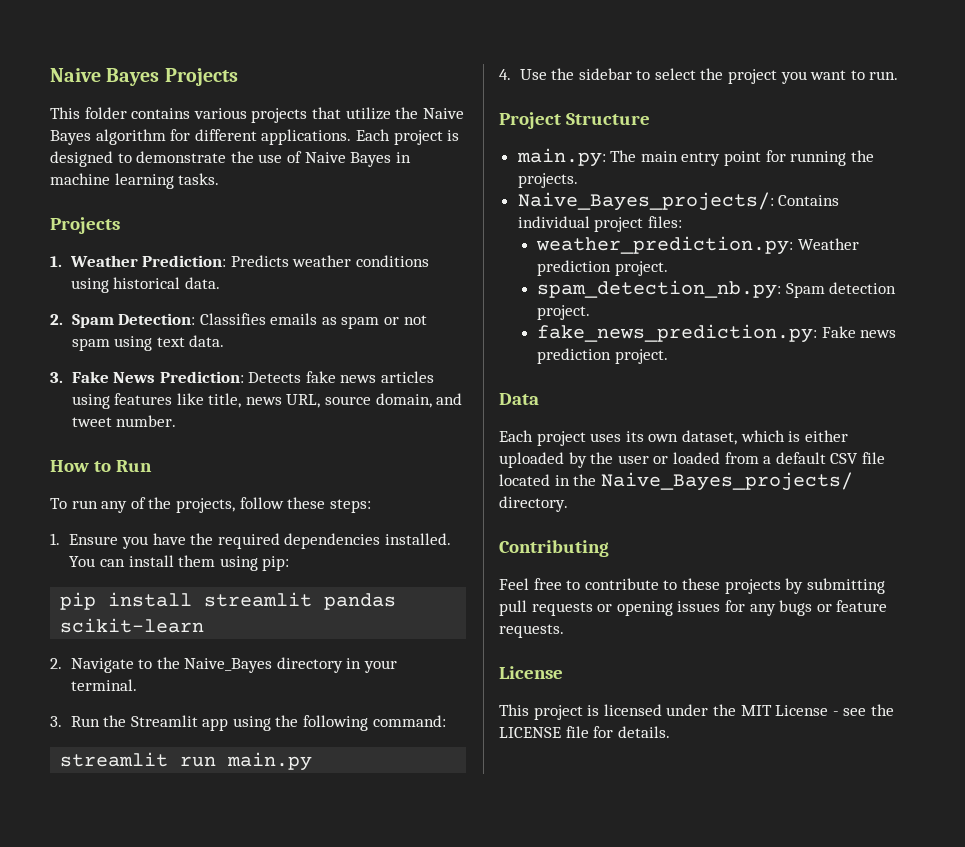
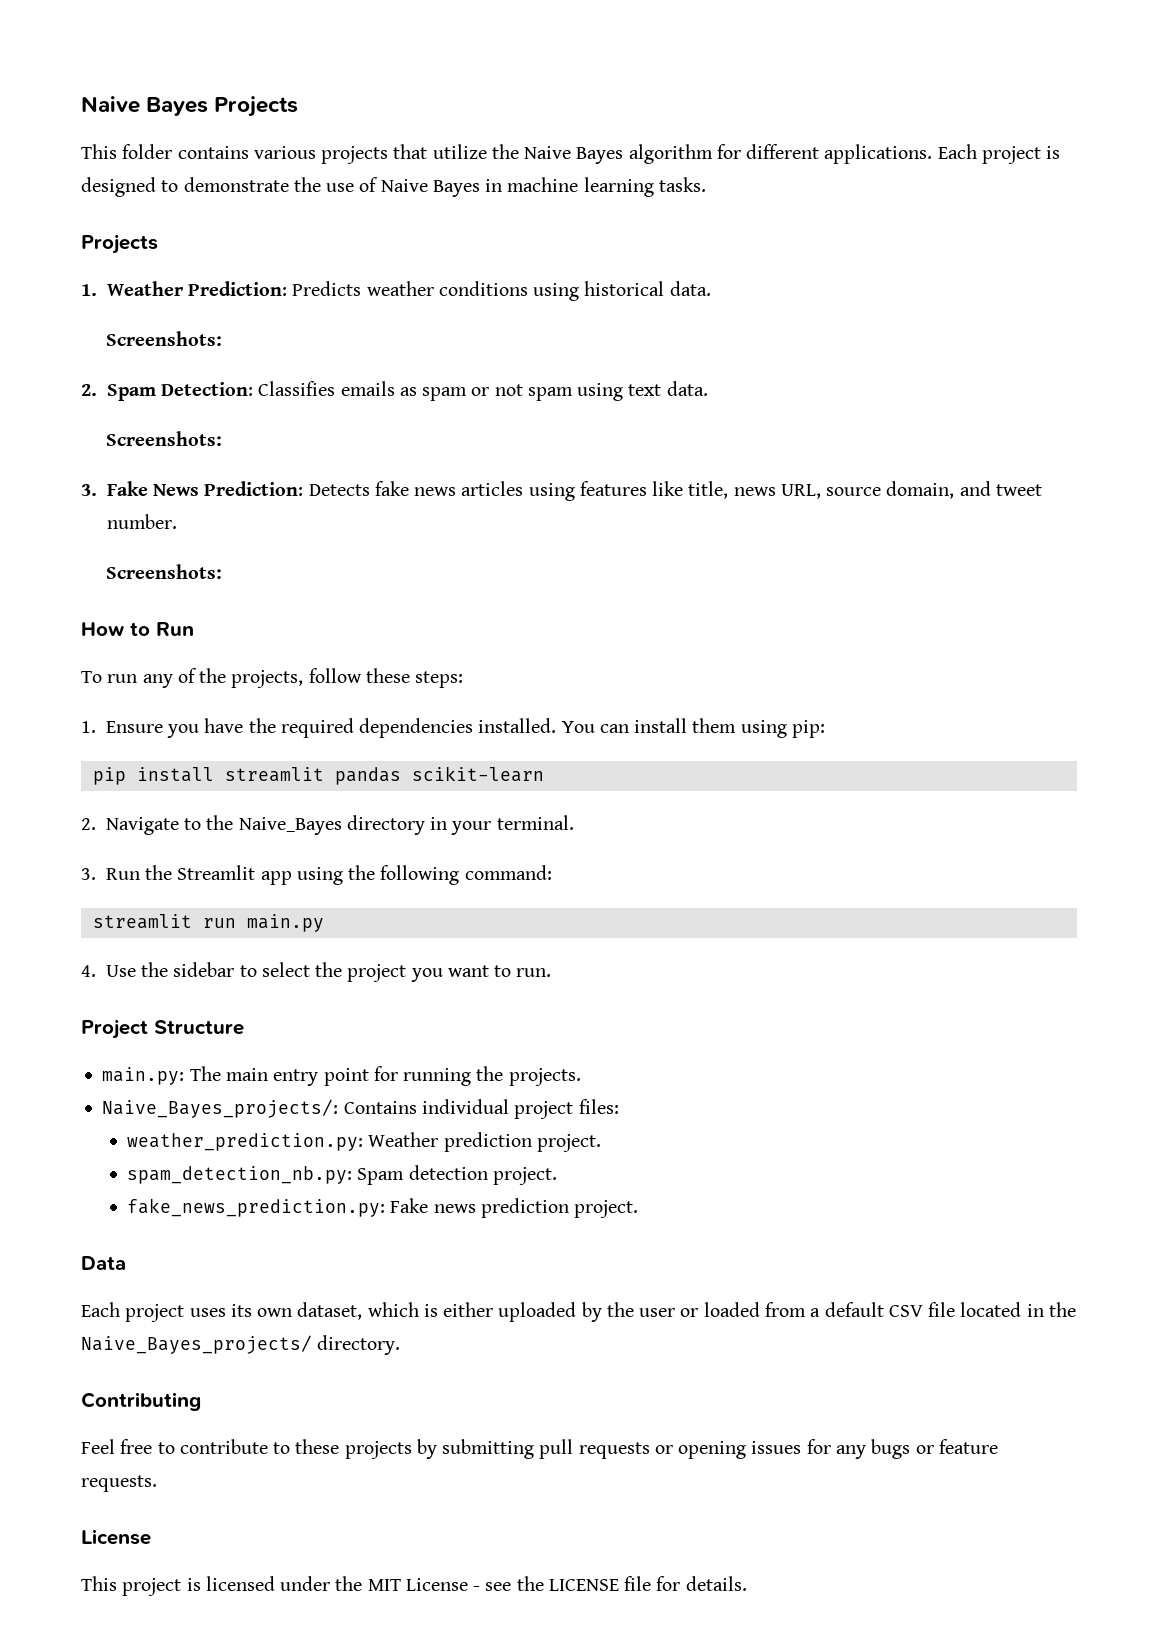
  1. Weather Prediction: Predicts weather conditions using historical data.
+ Screenshots:
  2. Spam Detection: Classifies emails as spam or not spam using text data.
+ Screenshots:
  3. Fake News Prediction: Detects fake news articles using features like title, news URL, source domain, and tweet number.
+ Screenshots:

